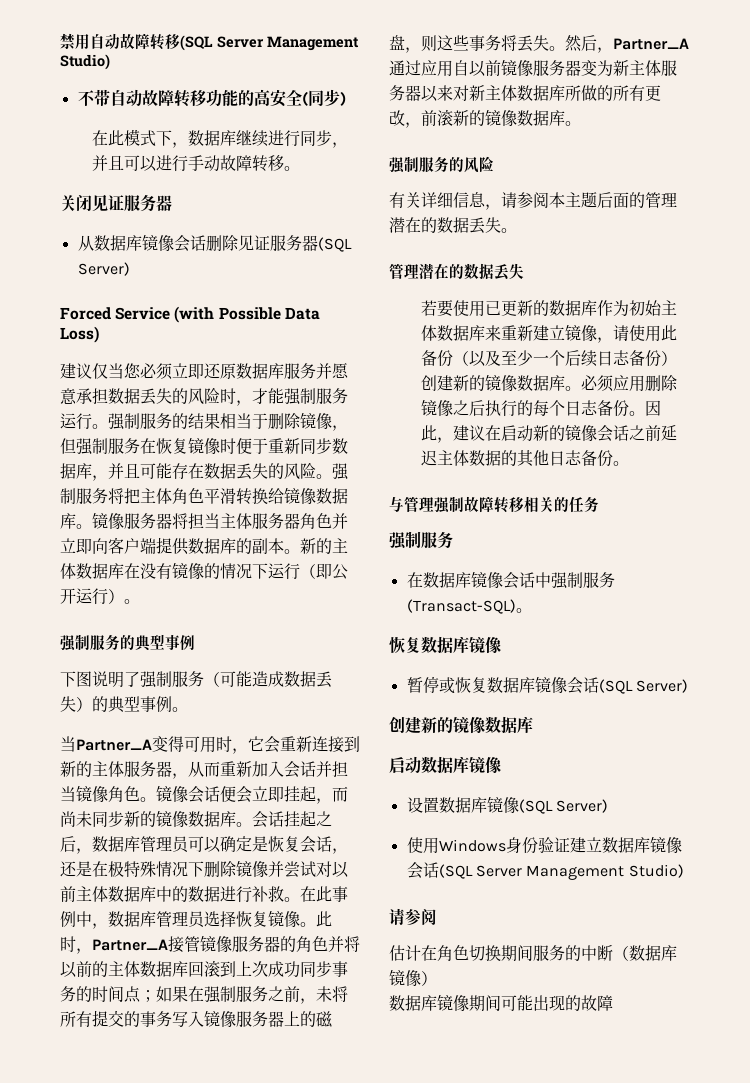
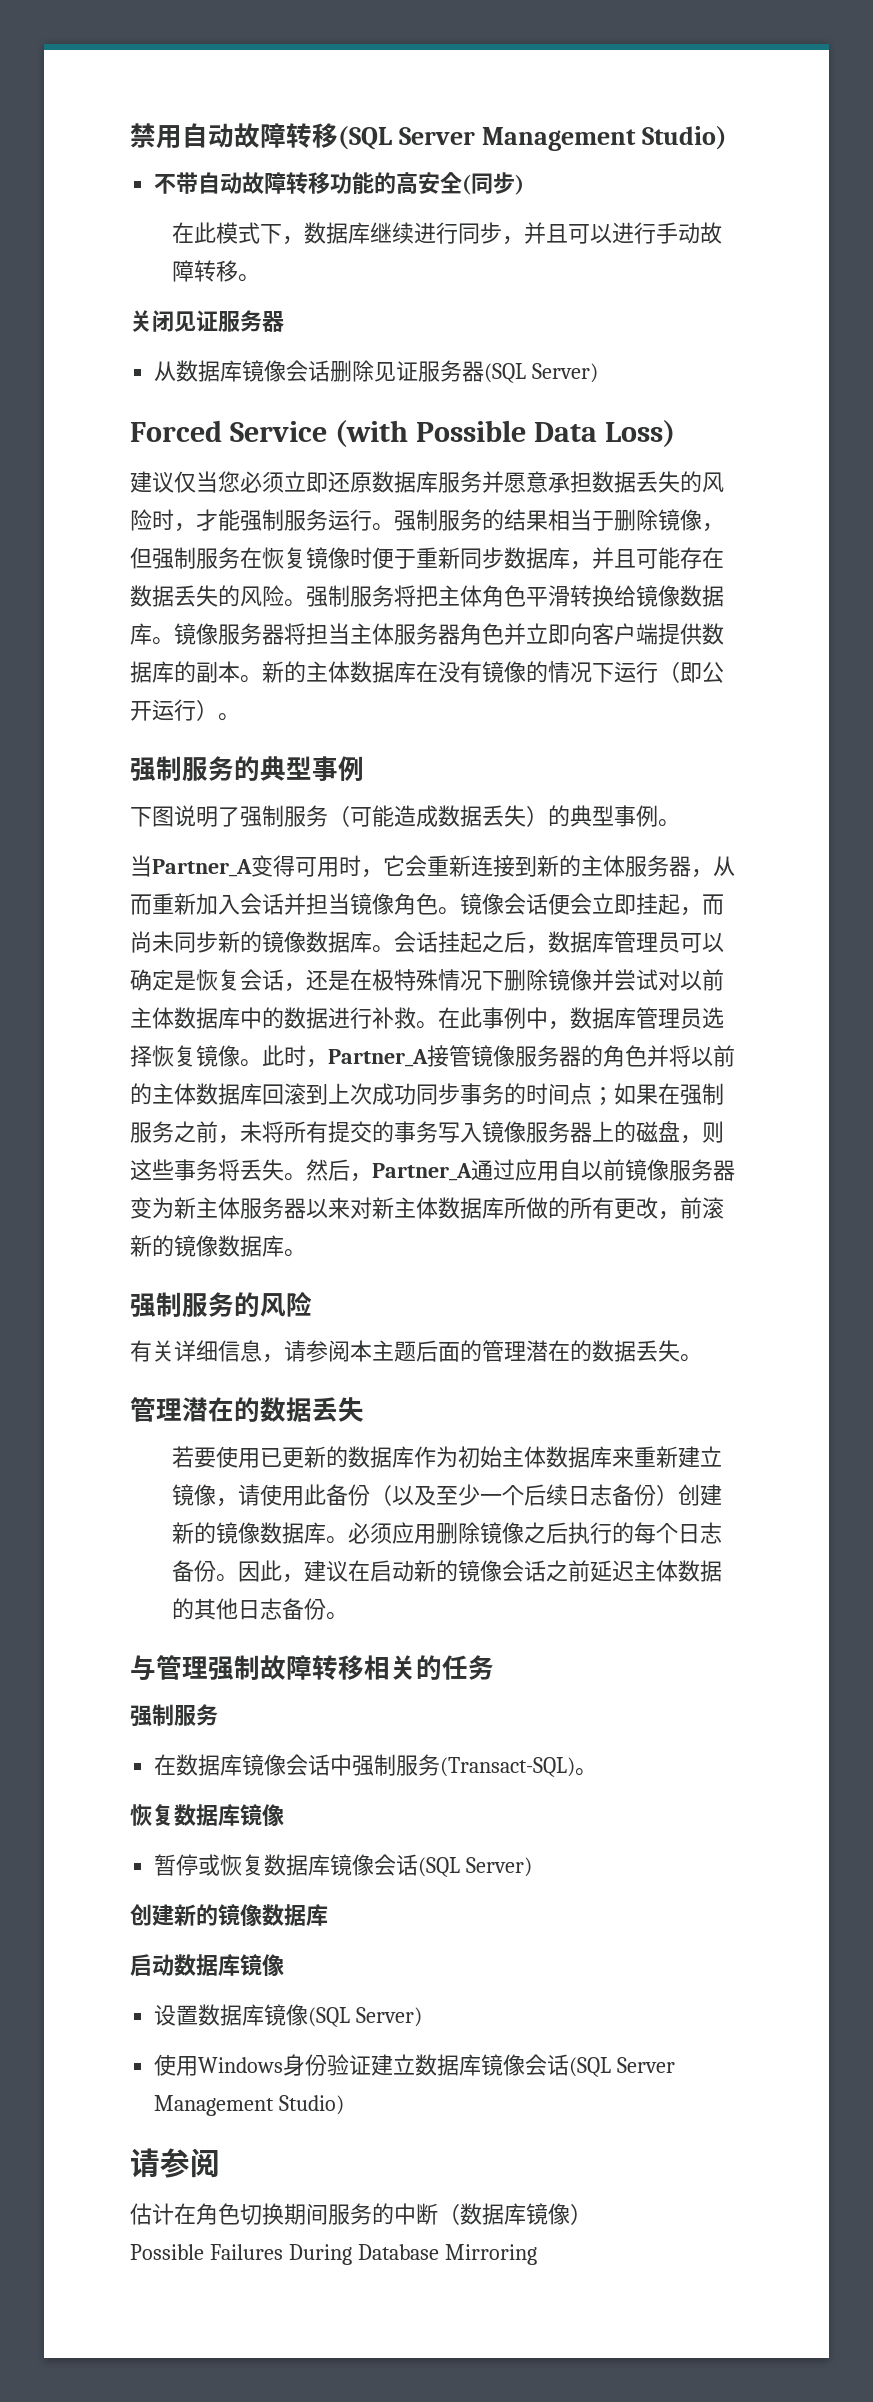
- 数据库镜像期间可能出现的故障
+ Possible Failures During Database Mirroring

